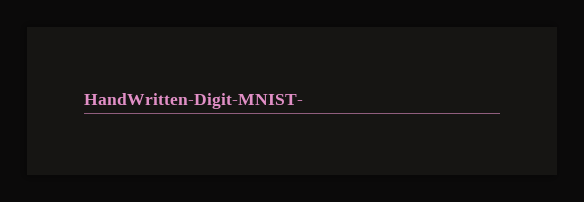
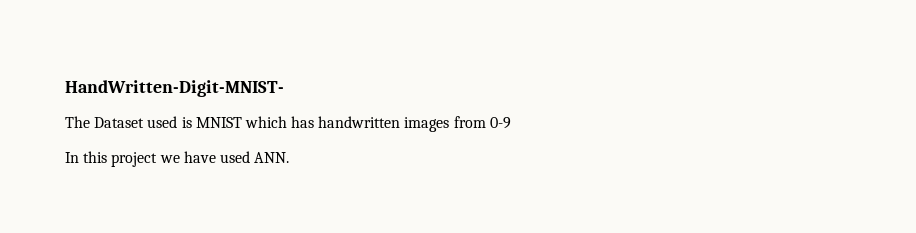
+ The Dataset used is MNIST which has handwritten images from 0-9
+ In this project we have used ANN.

